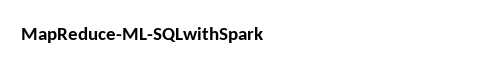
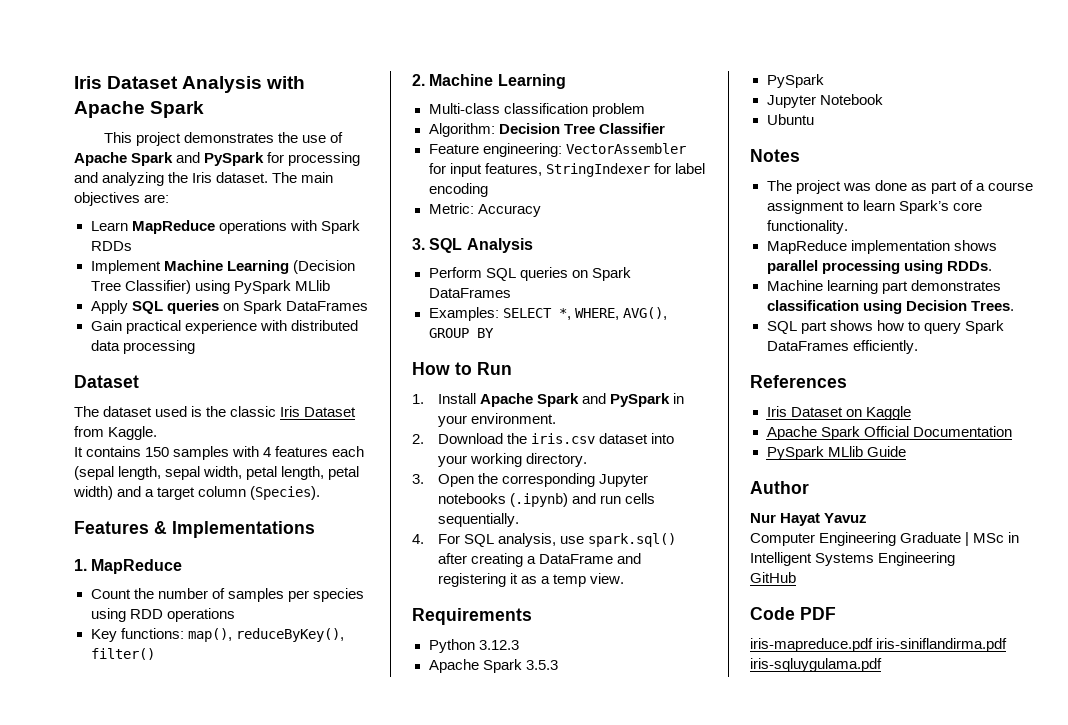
- MapReduce-ML-SQLwithSpark
+ Iris Dataset Analysis with Apache Spark
+ This project demonstrates the use of Apache Spark and PySpark for processing and analyzing the Iris dataset. The main objectives are:
+ Learn MapReduce operations with Spark RDDs
+ Implement Machine Learning (Decision Tree Classifier) using PySpark MLlib
+ Apply SQL queries on Spark DataFrames
+ Gain practical experience with distributed data processing
+ Dataset
+ The dataset used is the classic Iris Dataset from Kaggle.
+ It contains 150 samples with 4 features each (sepal length, sepal width, petal length, petal width) and a target column (Species).
+ Features & Implementations
+ 1. MapReduce
+ Count the number of samples per species using RDD operations
+ Key functions: map(), reduceByKey(), filter()
+ 2. Machine Learning
+ Multi-class classification problem
+ Algorithm: Decision Tree Classifier
+ Feature engineering: VectorAssembler for input features, StringIndexer for label encoding
+ Metric: Accuracy
+ 3. SQL Analysis
+ Perform SQL queries on Spark DataFrames
+ Examples: SELECT *, WHERE, AVG(), GROUP BY
+ How to Run
+ 1. Install Apache Spark and PySpark in your environment.
+ 2. Download the iris.csv dataset into your working directory.
+ 3. Open the corresponding Jupyter notebooks (.ipynb) and run cells sequentially.
+ 4. For SQL analysis, use spark.sql() after creating a DataFrame and registering it as a temp view.
+ Requirements
+ Python 3.12.3
+ Apache Spark 3.5.3
+ PySpark
+ Jupyter Notebook
+ Ubuntu
+ Notes
+ The project was done as part of a course assignment to learn Spark’s core functionality.
+ MapReduce implementation shows parallel processing using RDDs.
+ Machine learning part demonstrates classification using Decision Trees.
+ SQL part shows how to query Spark DataFrames efficiently.
+ References
+ Iris Dataset on Kaggle
+ Apache Spark Official Documentation
+ PySpark MLlib Guide
+ Author
+ Nur Hayat Yavuz
+ Computer Engineering Graduate | MSc in Intelligent Systems Engineering
+ GitHub
+ Code PDF
+ iris-mapreduce.pdf iris-siniflandirma.pdf iris-sqluygulama.pdf

